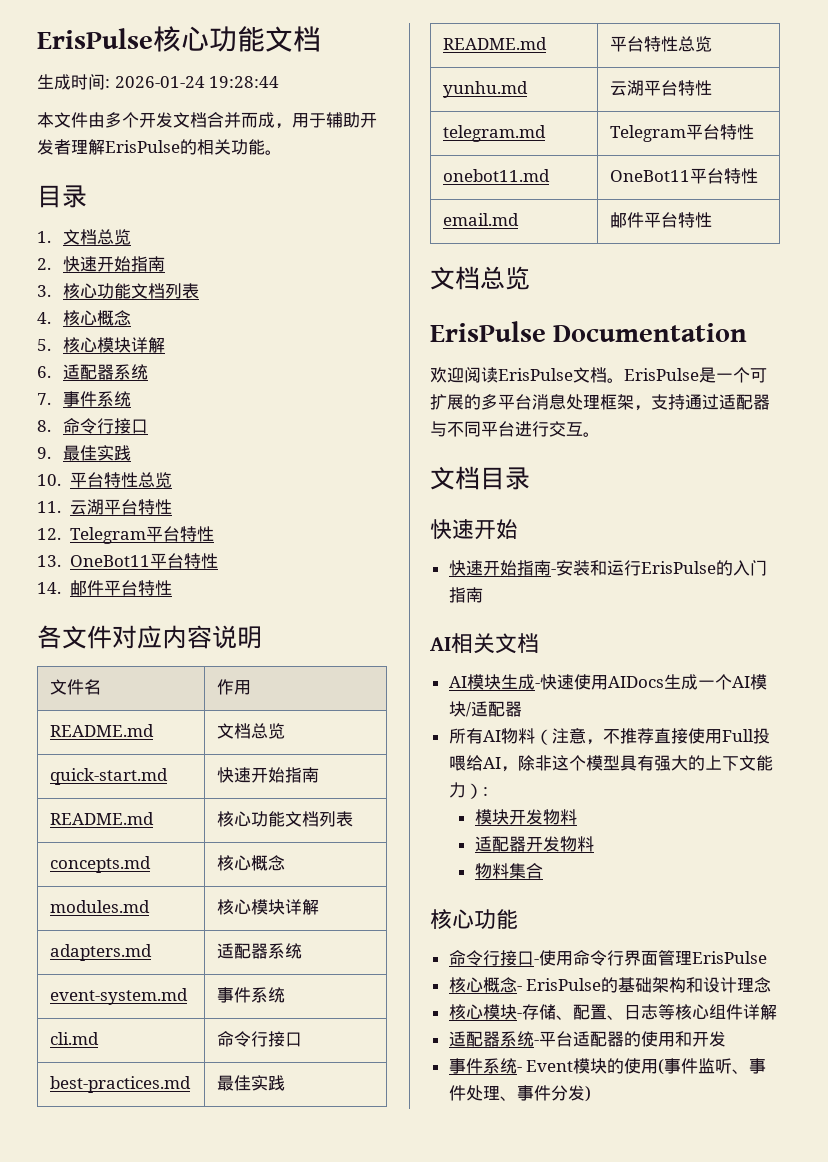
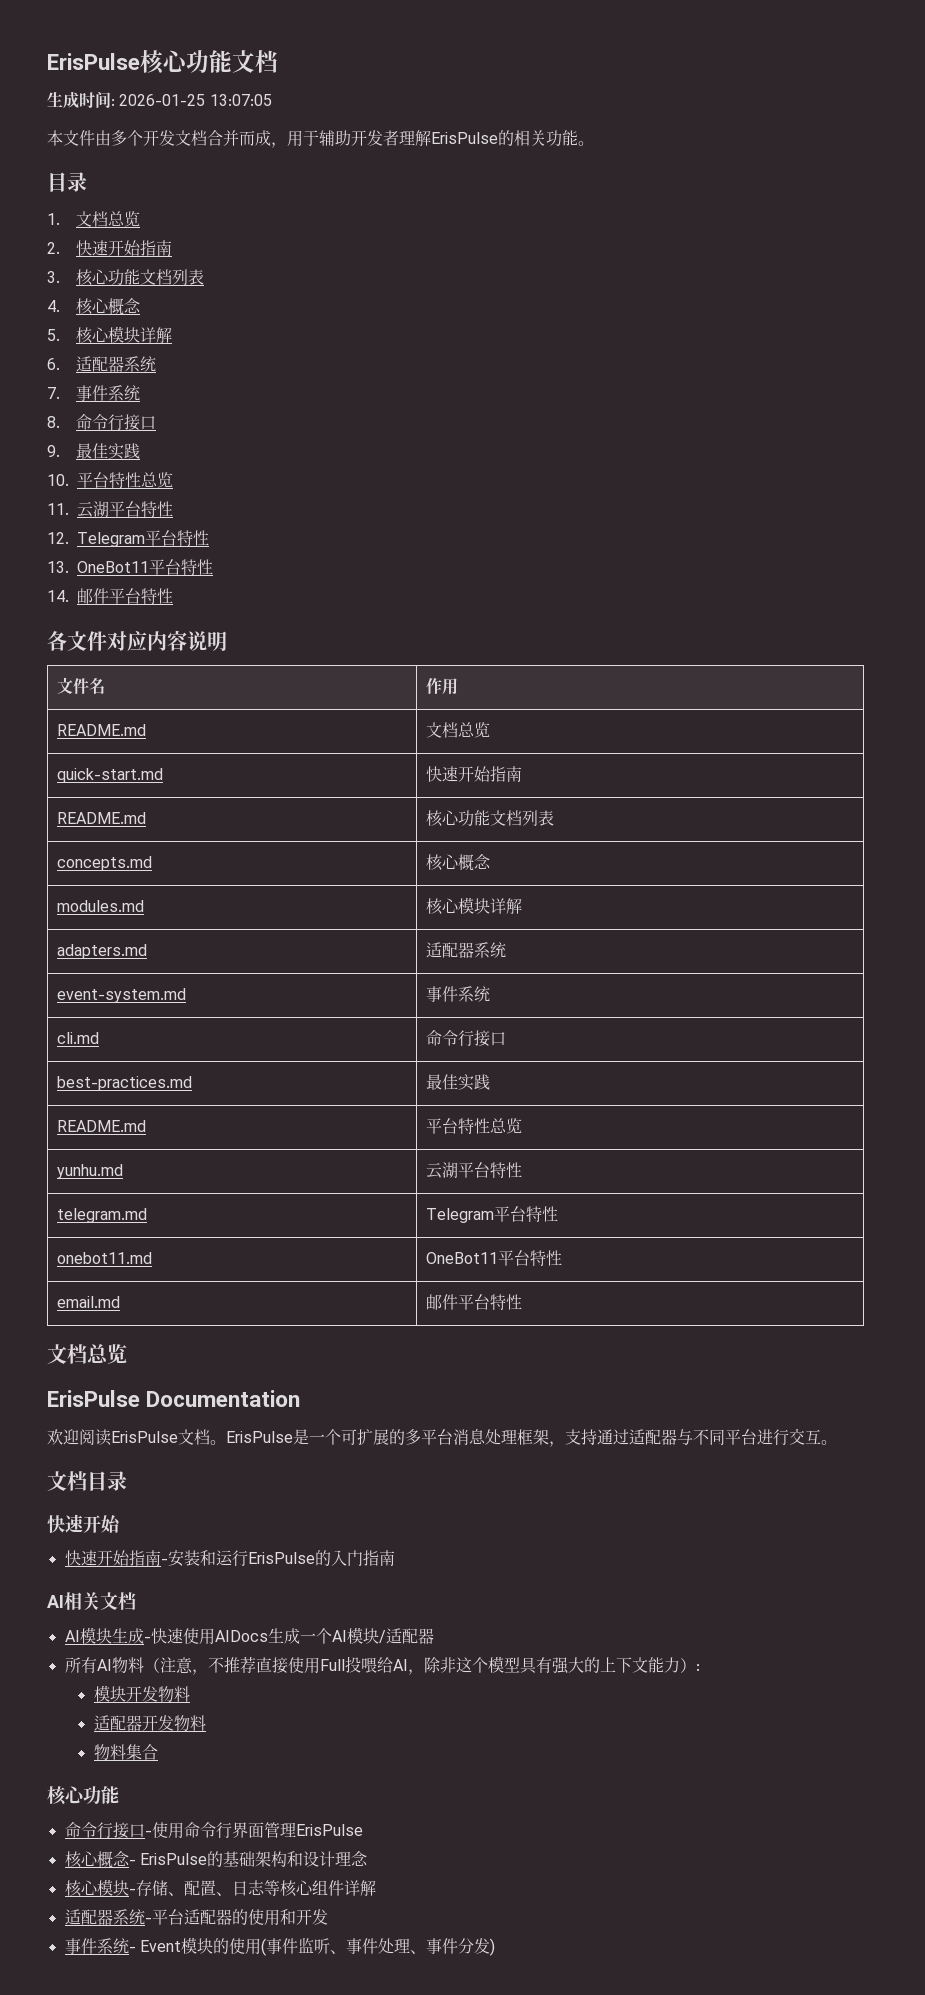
- 生成时间: 2026-01-24 19:28:44
+ 生成时间: 2026-01-25 13:07:05

